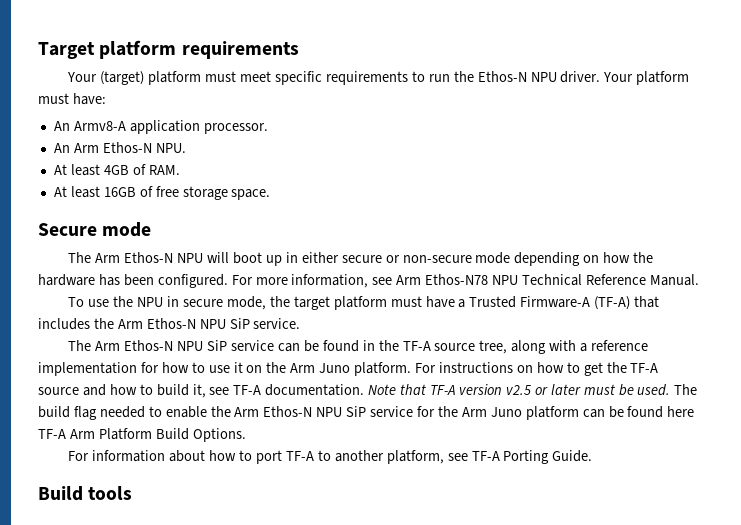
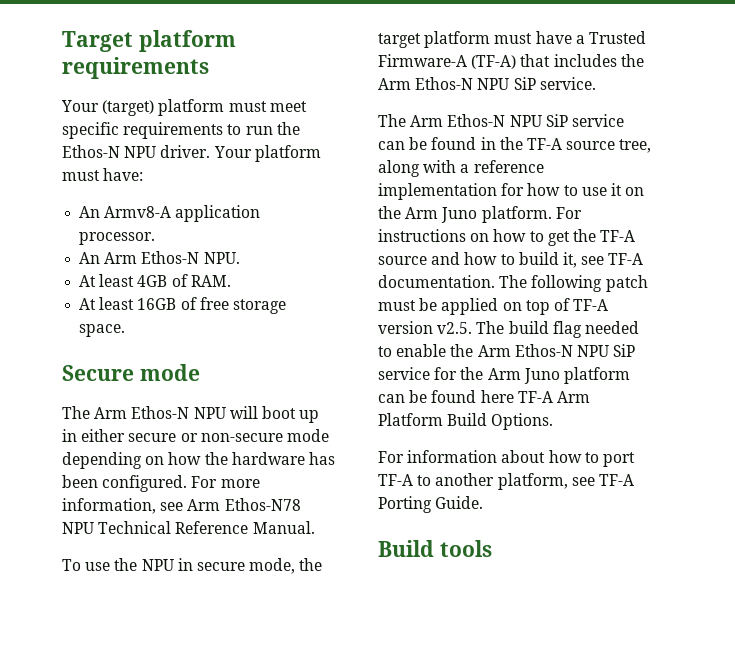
- Note that TF-A version v2.5 or later must be used. The build flag needed to enable the Arm Ethos-N NPU SiP service for the Arm Juno platform can be found here TF-A Arm Platform Build Options.
+ The following patch must be applied on top of TF-A version v2.5. The build flag needed to enable the Arm Ethos-N NPU SiP service for the Arm Juno platform can be found here TF-A Arm Platform Build Options.

